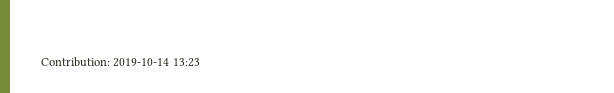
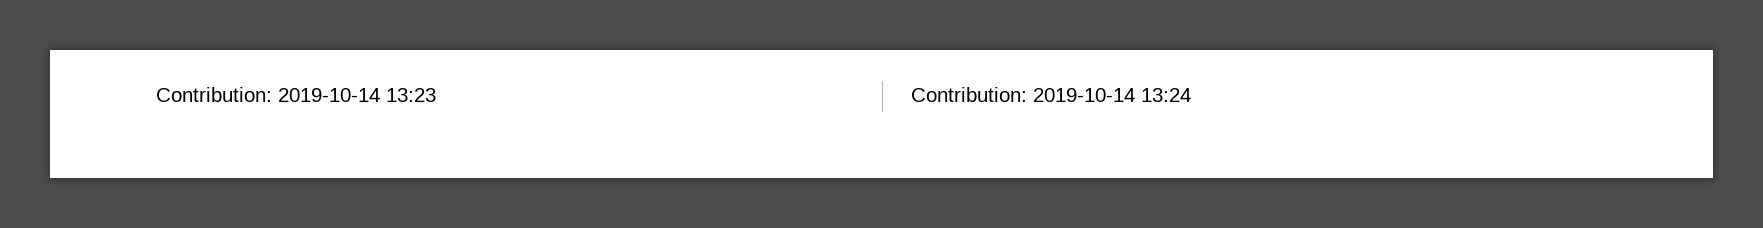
+ Contribution: 2019-10-14 13:24

